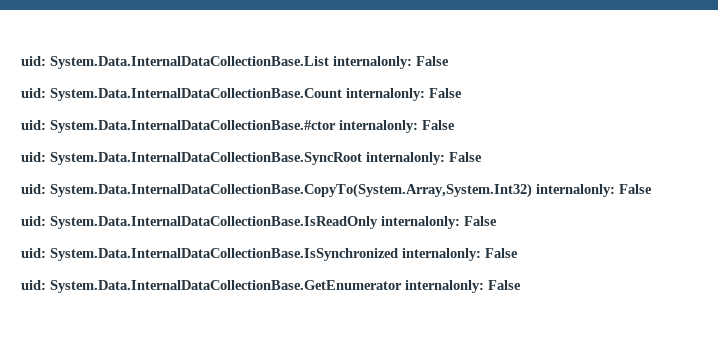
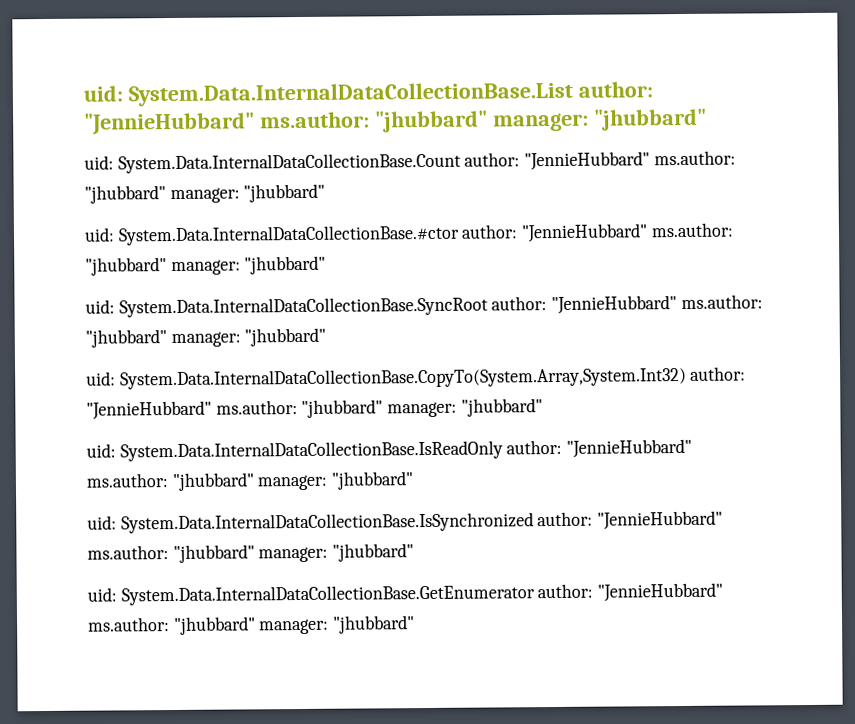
- uid: System.Data.InternalDataCollectionBase.List internalonly: False
- uid: System.Data.InternalDataCollectionBase.Count internalonly: False
- uid: System.Data.InternalDataCollectionBase.#ctor internalonly: False
- uid: System.Data.InternalDataCollectionBase.SyncRoot internalonly: False
- uid: System.Data.InternalDataCollectionBase.CopyTo(System.Array,System.Int32) internalonly: False
- uid: System.Data.InternalDataCollectionBase.IsReadOnly internalonly: False
- uid: System.Data.InternalDataCollectionBase.IsSynchronized internalonly: False
- uid: System.Data.InternalDataCollectionBase.GetEnumerator internalonly: False
+ uid: System.Data.InternalDataCollectionBase.List author: "JennieHubbard" ms.author: "jhubbard" manager: "jhubbard"
+ uid: System.Data.InternalDataCollectionBase.Count author: "JennieHubbard" ms.author: "jhubbard" manager: "jhubbard"
+ uid: System.Data.InternalDataCollectionBase.#ctor author: "JennieHubbard" ms.author: "jhubbard" manager: "jhubbard"
+ uid: System.Data.InternalDataCollectionBase.SyncRoot author: "JennieHubbard" ms.author: "jhubbard" manager: "jhubbard"
+ uid: System.Data.InternalDataCollectionBase.CopyTo(System.Array,System.Int32) author: "JennieHubbard" ms.author: "jhubbard" manager: "jhubbard"
+ uid: System.Data.InternalDataCollectionBase.IsReadOnly author: "JennieHubbard" ms.author: "jhubbard" manager: "jhubbard"
+ uid: System.Data.InternalDataCollectionBase.IsSynchronized author: "JennieHubbard" ms.author: "jhubbard" manager: "jhubbard"
+ uid: System.Data.InternalDataCollectionBase.GetEnumerator author: "JennieHubbard" ms.author: "jhubbard" manager: "jhubbard"

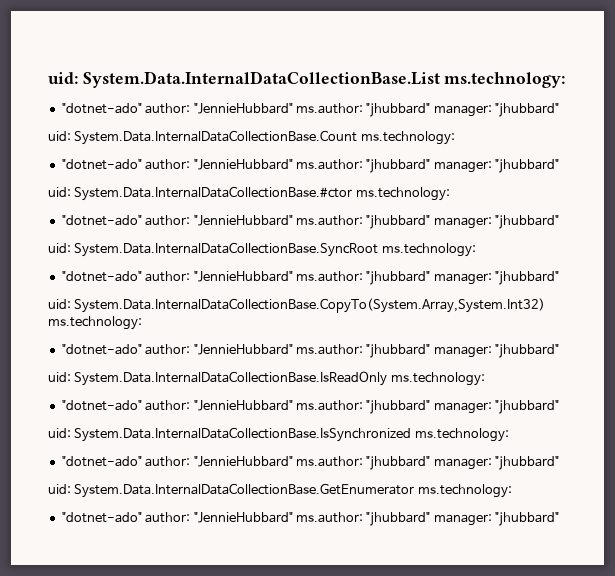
- uid: System.Data.InternalDataCollectionBase.List author: "JennieHubbard" ms.author: "jhubbard" manager: "jhubbard"
+ uid: System.Data.InternalDataCollectionBase.List ms.technology:
+ "dotnet-ado" author: "JennieHubbard" ms.author: "jhubbard" manager: "jhubbard"
- uid: System.Data.InternalDataCollectionBase.Count author: "JennieHubbard" ms.author: "jhubbard" manager: "jhubbard"
+ uid: System.Data.InternalDataCollectionBase.Count ms.technology:
+ "dotnet-ado" author: "JennieHubbard" ms.author: "jhubbard" manager: "jhubbard"
- uid: System.Data.InternalDataCollectionBase.#ctor author: "JennieHubbard" ms.author: "jhubbard" manager: "jhubbard"
+ uid: System.Data.InternalDataCollectionBase.#ctor ms.technology:
+ "dotnet-ado" author: "JennieHubbard" ms.author: "jhubbard" manager: "jhubbard"
- uid: System.Data.InternalDataCollectionBase.SyncRoot author: "JennieHubbard" ms.author: "jhubbard" manager: "jhubbard"
+ uid: System.Data.InternalDataCollectionBase.SyncRoot ms.technology:
+ "dotnet-ado" author: "JennieHubbard" ms.author: "jhubbard" manager: "jhubbard"
- uid: System.Data.InternalDataCollectionBase.CopyTo(System.Array,System.Int32) author: "JennieHubbard" ms.author: "jhubbard" manager: "jhubbard"
+ uid: System.Data.InternalDataCollectionBase.CopyTo(System.Array,System.Int32) ms.technology:
+ "dotnet-ado" author: "JennieHubbard" ms.author: "jhubbard" manager: "jhubbard"
- uid: System.Data.InternalDataCollectionBase.IsReadOnly author: "JennieHubbard" ms.author: "jhubbard" manager: "jhubbard"
+ uid: System.Data.InternalDataCollectionBase.IsReadOnly ms.technology:
+ "dotnet-ado" author: "JennieHubbard" ms.author: "jhubbard" manager: "jhubbard"
- uid: System.Data.InternalDataCollectionBase.IsSynchronized author: "JennieHubbard" ms.author: "jhubbard" manager: "jhubbard"
+ uid: System.Data.InternalDataCollectionBase.IsSynchronized ms.technology:
+ "dotnet-ado" author: "JennieHubbard" ms.author: "jhubbard" manager: "jhubbard"
- uid: System.Data.InternalDataCollectionBase.GetEnumerator author: "JennieHubbard" ms.author: "jhubbard" manager: "jhubbard"
+ uid: System.Data.InternalDataCollectionBase.GetEnumerator ms.technology:
+ "dotnet-ado" author: "JennieHubbard" ms.author: "jhubbard" manager: "jhubbard"

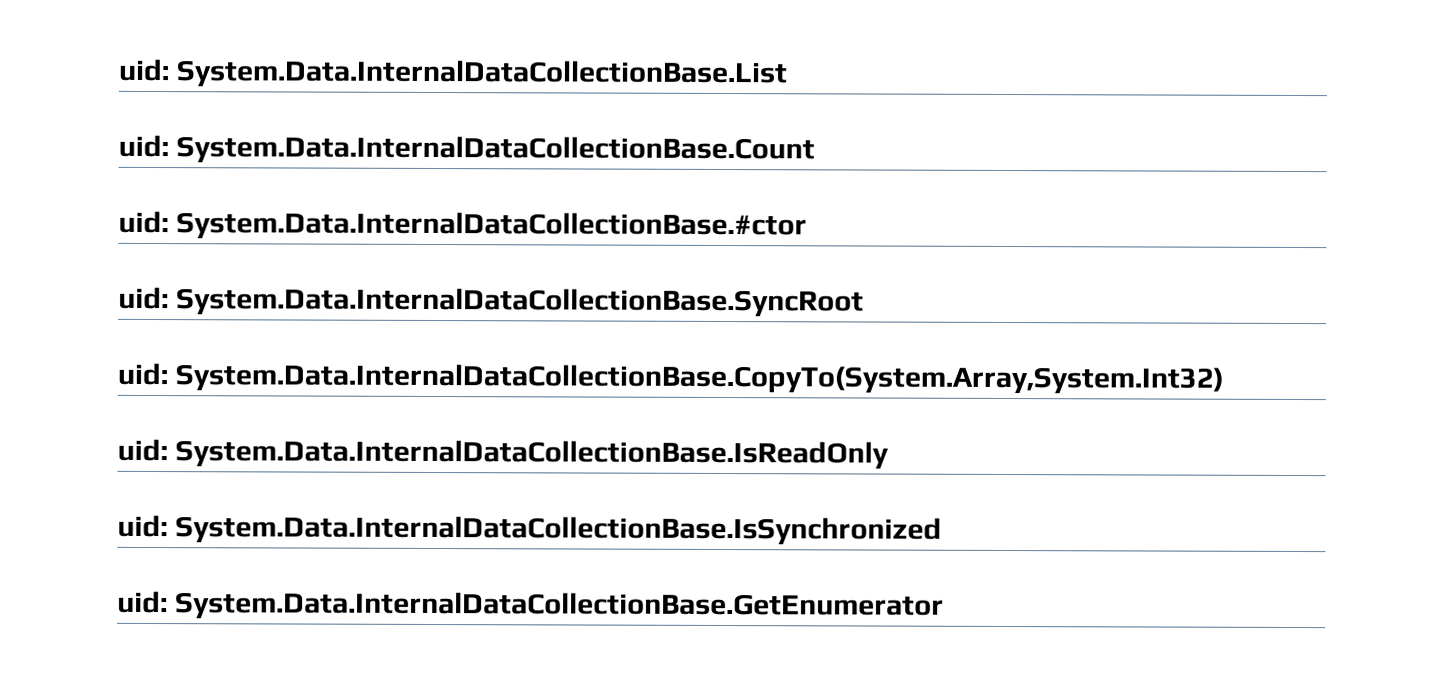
- uid: System.Data.InternalDataCollectionBase.List ms.technology:
- "dotnet-ado" author: "JennieHubbard" ms.author: "jhubbard" manager: "jhubbard"
- uid: System.Data.InternalDataCollectionBase.Count ms.technology:
- "dotnet-ado" author: "JennieHubbard" ms.author: "jhubbard" manager: "jhubbard"
- uid: System.Data.InternalDataCollectionBase.#ctor ms.technology:
- "dotnet-ado" author: "JennieHubbard" ms.author: "jhubbard" manager: "jhubbard"
- uid: System.Data.InternalDataCollectionBase.SyncRoot ms.technology:
- "dotnet-ado" author: "JennieHubbard" ms.author: "jhubbard" manager: "jhubbard"
- uid: System.Data.InternalDataCollectionBase.CopyTo(System.Array,System.Int32) ms.technology:
- "dotnet-ado" author: "JennieHubbard" ms.author: "jhubbard" manager: "jhubbard"
- uid: System.Data.InternalDataCollectionBase.IsReadOnly ms.technology:
- "dotnet-ado" author: "JennieHubbard" ms.author: "jhubbard" manager: "jhubbard"
- uid: System.Data.InternalDataCollectionBase.IsSynchronized ms.technology:
- "dotnet-ado" author: "JennieHubbard" ms.author: "jhubbard" manager: "jhubbard"
- uid: System.Data.InternalDataCollectionBase.GetEnumerator ms.technology:
- "dotnet-ado" author: "JennieHubbard" ms.author: "jhubbard" manager: "jhubbard"
+ uid: System.Data.InternalDataCollectionBase.List
+ uid: System.Data.InternalDataCollectionBase.Count
+ uid: System.Data.InternalDataCollectionBase.#ctor
+ uid: System.Data.InternalDataCollectionBase.SyncRoot
+ uid: System.Data.InternalDataCollectionBase.CopyTo(System.Array,System.Int32)
+ uid: System.Data.InternalDataCollectionBase.IsReadOnly
+ uid: System.Data.InternalDataCollectionBase.IsSynchronized
+ uid: System.Data.InternalDataCollectionBase.GetEnumerator

